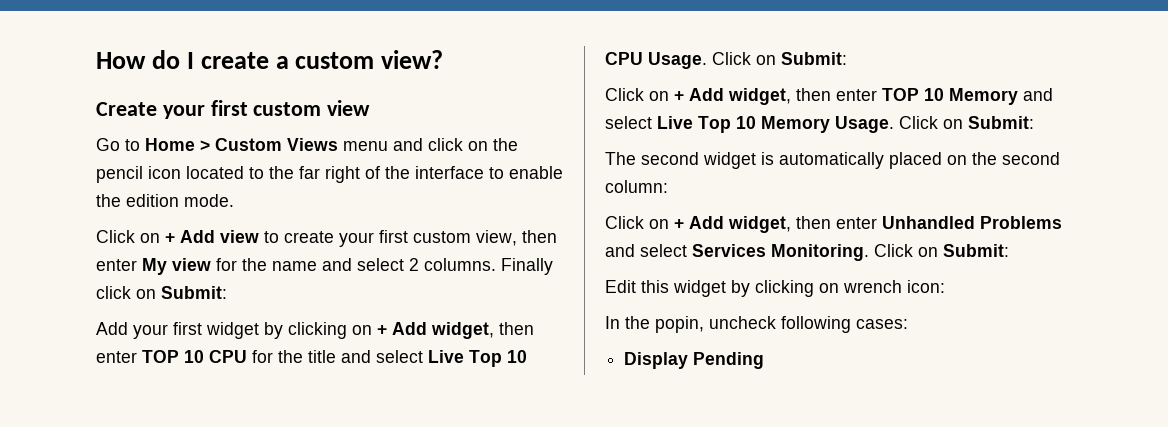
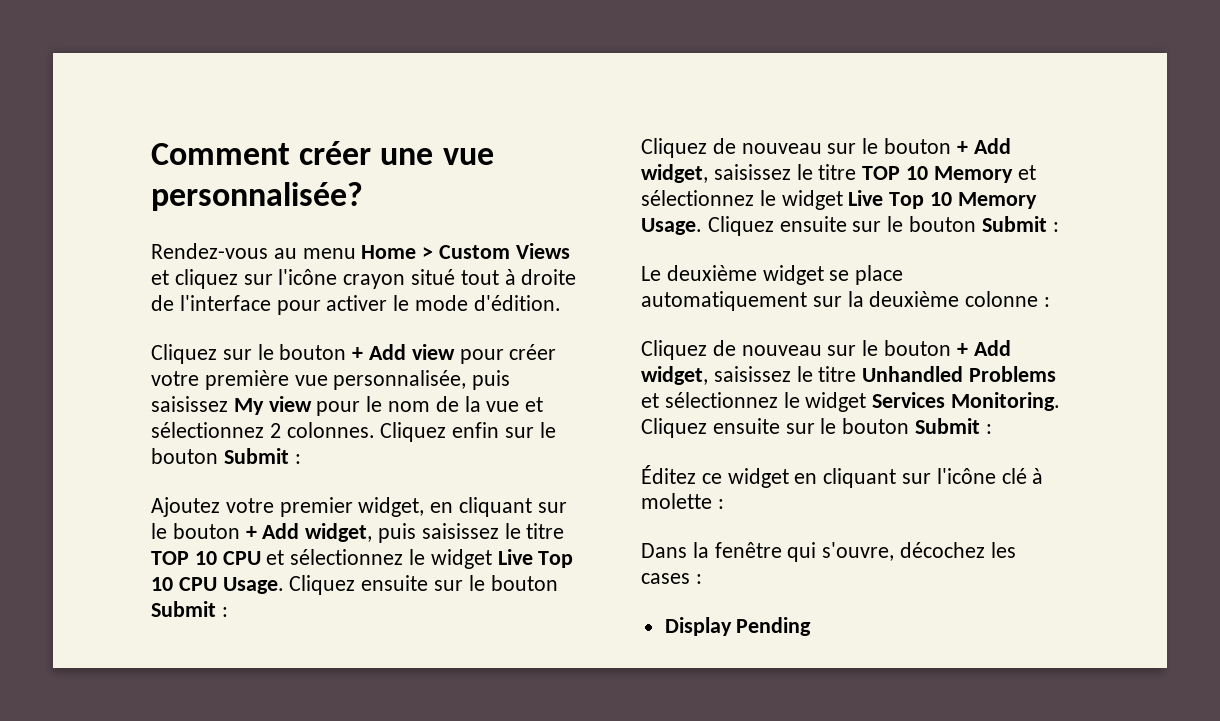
- How do I create a custom view?
- Create your first custom view
- Go to Home > Custom Views menu and click on the pencil icon located to the far right of the interface to enable the edition mode.
- Click on + Add view to create your first custom view, then enter My view for the name and select 2 columns. Finally click on Submit:
- Add your first widget by clicking on + Add widget, then enter TOP 10 CPU for the title and select Live Top 10 CPU Usage. Click on Submit:
- Click on + Add widget, then enter TOP 10 Memory and select Live Top 10 Memory Usage. Click on Submit:
- The second widget is automatically placed on the second column:
- Click on + Add widget, then enter Unhandled Problems and select Services Monitoring. Click on Submit:
- Edit this widget by clicking on wrench icon:
- In the popin, uncheck following cases:
+ Comment créer une vue personnalisée?
+ Rendez-vous au menu Home > Custom Views et cliquez sur l'icône crayon situé tout à droite de l'interface pour activer le mode d'édition.
+ Cliquez sur le bouton + Add view pour créer votre première vue personnalisée, puis saisissez My view pour le nom de la vue et sélectionnez 2 colonnes. Cliquez enfin sur le bouton Submit :
+ Ajoutez votre premier widget, en cliquant sur le bouton + Add widget, puis saisissez le titre TOP 10 CPU et sélectionnez le widget Live Top 10 CPU Usage. Cliquez ensuite sur le bouton Submit :
+ Cliquez de nouveau sur le bouton + Add widget, saisissez le titre TOP 10 Memory et sélectionnez le widget Live Top 10 Memory Usage. Cliquez ensuite sur le bouton Submit :
+ Le deuxième widget se place automatiquement sur la deuxième colonne :
+ Cliquez de nouveau sur le bouton + Add widget, saisissez le titre Unhandled Problems et sélectionnez le widget Services Monitoring. Cliquez ensuite sur le bouton Submit :
+ Éditez ce widget en cliquant sur l'icône clé à molette :
+ Dans la fenêtre qui s'ouvre, décochez les cases :

